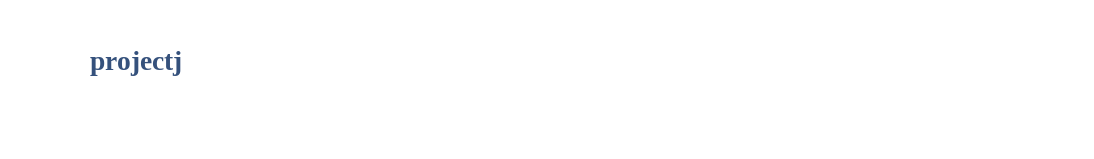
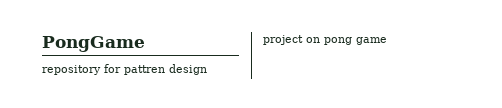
- projectj
+ PongGame
+ repository for pattren design project on pong game

